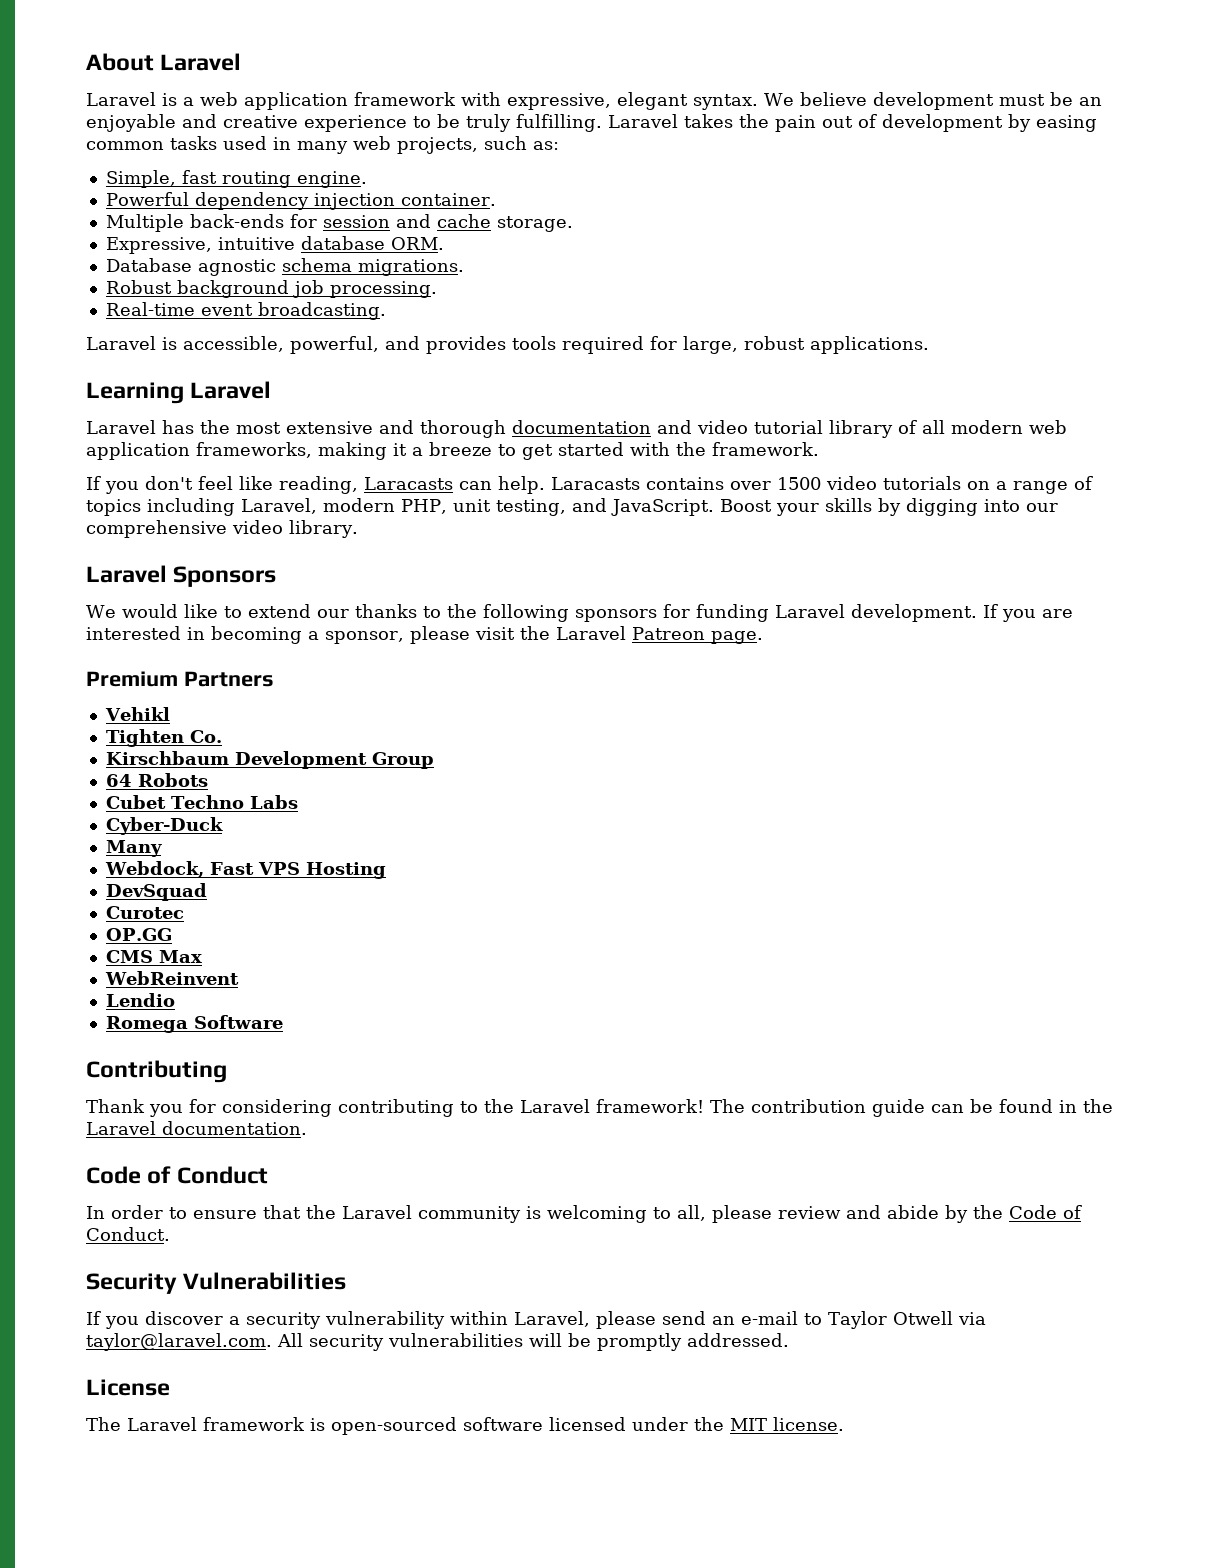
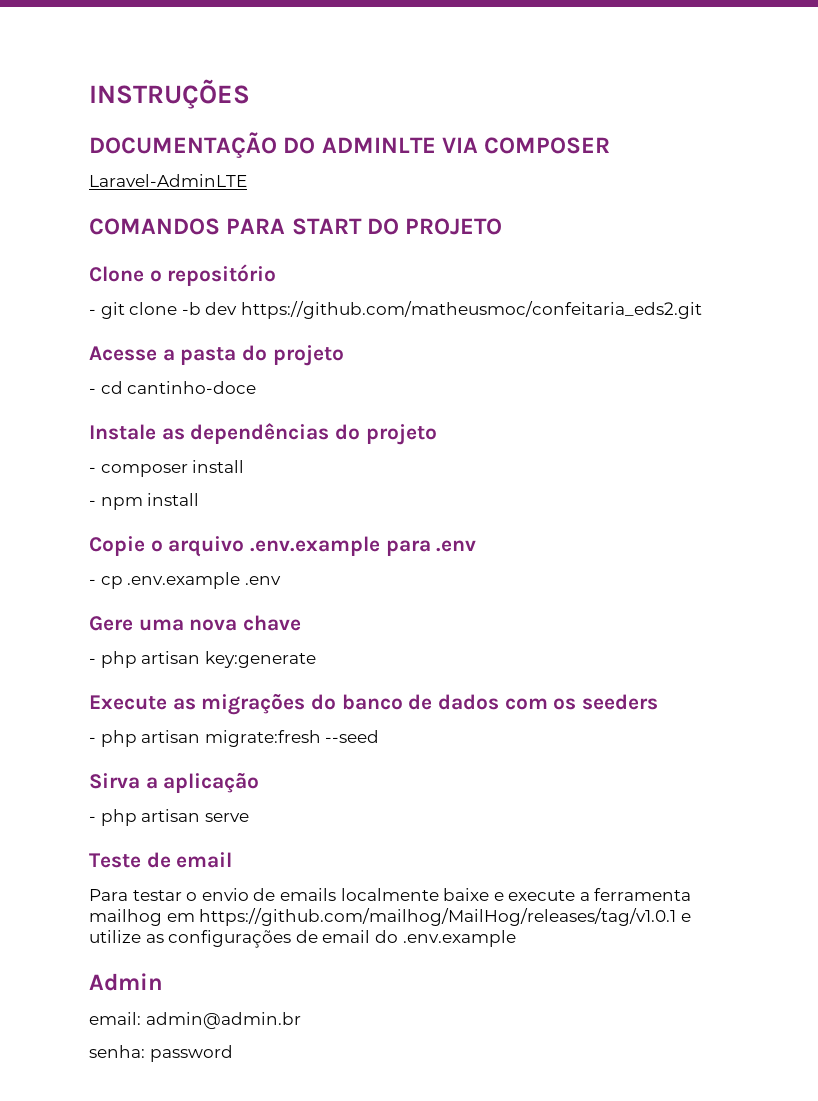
- About Laravel
- Laravel is a web application framework with expressive, elegant syntax. We believe development must be an enjoyable and creative experience to be truly fulfilling. Laravel takes the pain out of development by easing common tasks used in many web projects, such as:
- Simple, fast routing engine.
- Powerful dependency injection container.
- Multiple back-ends for session and cache storage.
- Expressive, intuitive database ORM.
- Database agnostic schema migrations.
- Robust background job processing.
- Real-time event broadcasting.
- Laravel is accessible, powerful, and provides tools required for large, robust applications.
- Learning Laravel
- Laravel has the most extensive and thorough documentation and video tutorial library of all modern web application frameworks, making it a breeze to get started with the framework.
- If you don't feel like reading, Laracasts can help. Laracasts contains over 1500 video tutorials on a range of topics including Laravel, modern PHP, unit testing, and JavaScript. Boost your skills by digging into our comprehensive video library.
- Laravel Sponsors
- We would like to extend our thanks to the following sponsors for funding Laravel development. If you are interested in becoming a sponsor, please visit the Laravel Patreon page.
- Premium Partners
- Vehikl
- Tighten Co.
- Kirschbaum Development Group
- 64 Robots
- Cubet Techno Labs
- Cyber-Duck
- Many
- Webdock, Fast VPS Hosting
- DevSquad
- Curotec
- OP.GG
- CMS Max
- WebReinvent
- Lendio
- Romega Software
- Contributing
- Thank you for considering contributing to the Laravel framework! The contribution guide can be found in the Laravel documentation.
- Code of Conduct
- In order to ensure that the Laravel community is welcoming to all, please review and abide by the Code of Conduct.
- Security Vulnerabilities
- If you discover a security vulnerability within Laravel, please send an e-mail to Taylor Otwell via taylor@laravel.com. All security vulnerabilities will be promptly addressed.
- License
- The Laravel framework is open-sourced software licensed under the MIT license.
+ INSTRUÇÕES
+ DOCUMENTAÇÃO DO ADMINLTE VIA COMPOSER
+ Laravel-AdminLTE
+ COMANDOS PARA START DO PROJETO
+ Clone o repositório
+ - git clone -b dev https://github.com/matheusmoc/confeitaria_eds2.git
+ Acesse a pasta do projeto
+ - cd cantinho-doce
+ Instale as dependências do projeto
+ - composer install
+ - npm install
+ Copie o arquivo .env.example para .env
+ - cp .env.example .env
+ Gere uma nova chave
+ - php artisan key:generate
+ Execute as migrações do banco de dados com os seeders
+ - php artisan migrate:fresh --seed
+ Sirva a aplicação
+ - php artisan serve
+ Teste de email
+ Para testar o envio de emails localmente baixe e execute a ferramenta mailhog em https://github.com/mailhog/MailHog/releases/tag/v1.0.1 e utilize as configurações de email do .env.example
+ Admin
+ email: admin@admin.br
+ senha: password

